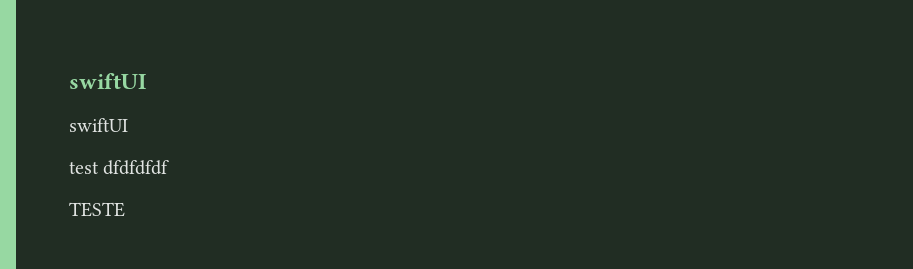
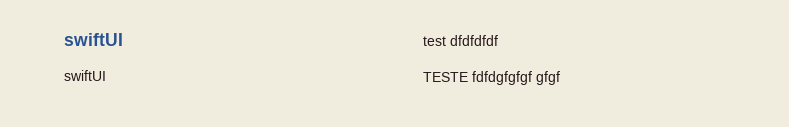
- TESTE
+ TESTE fdfdgfgfgf gfgf

